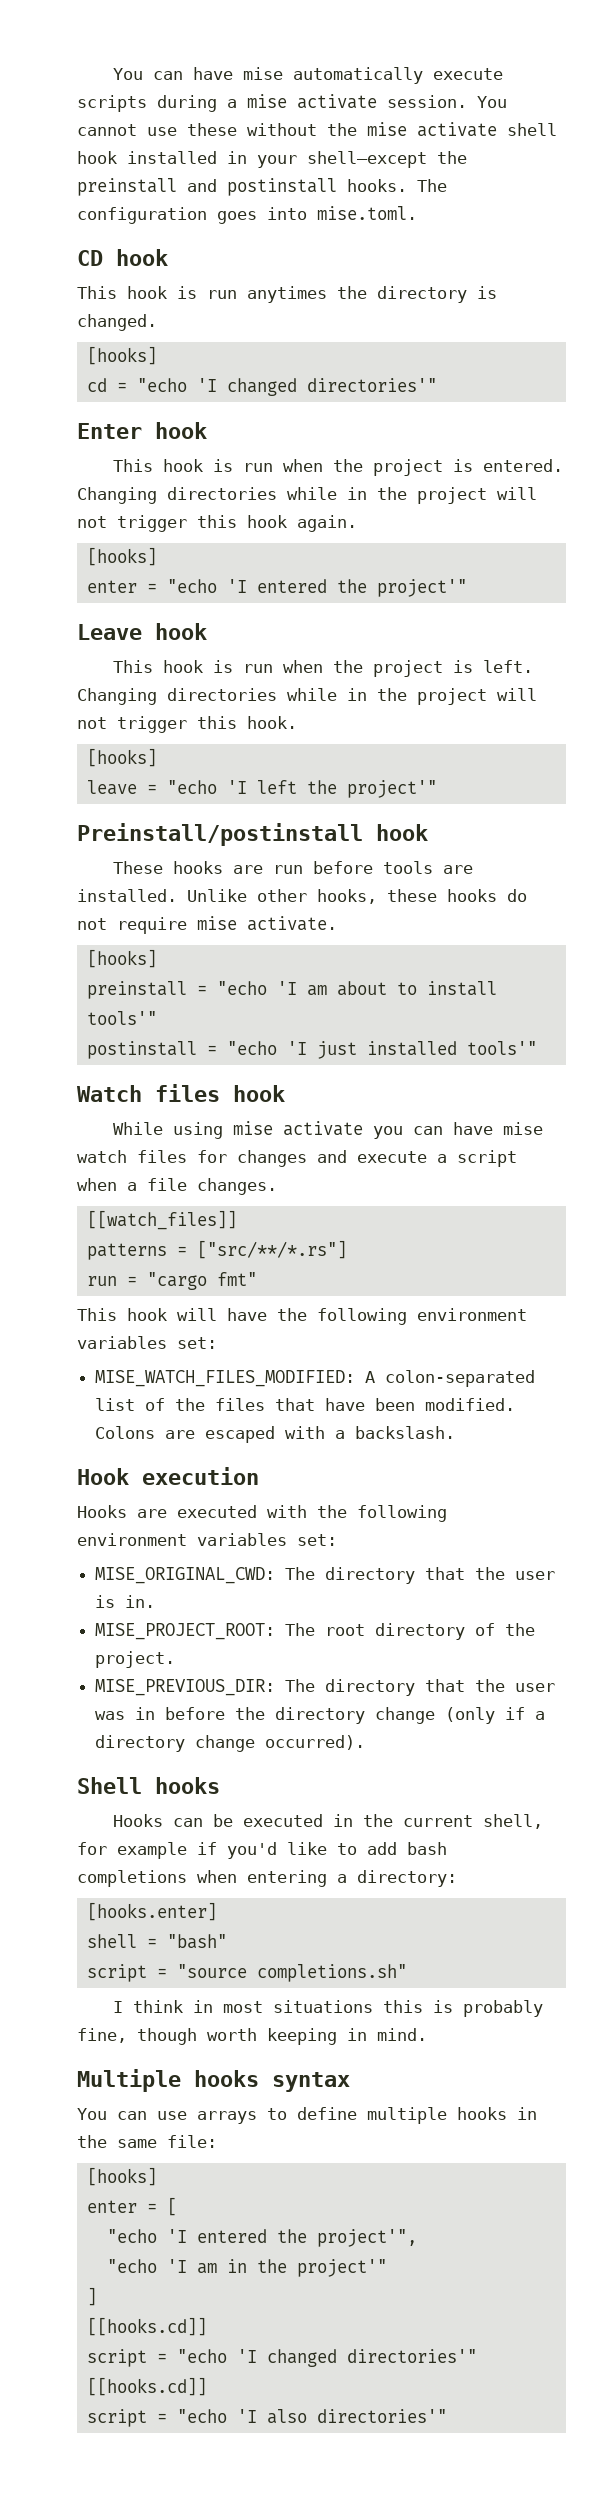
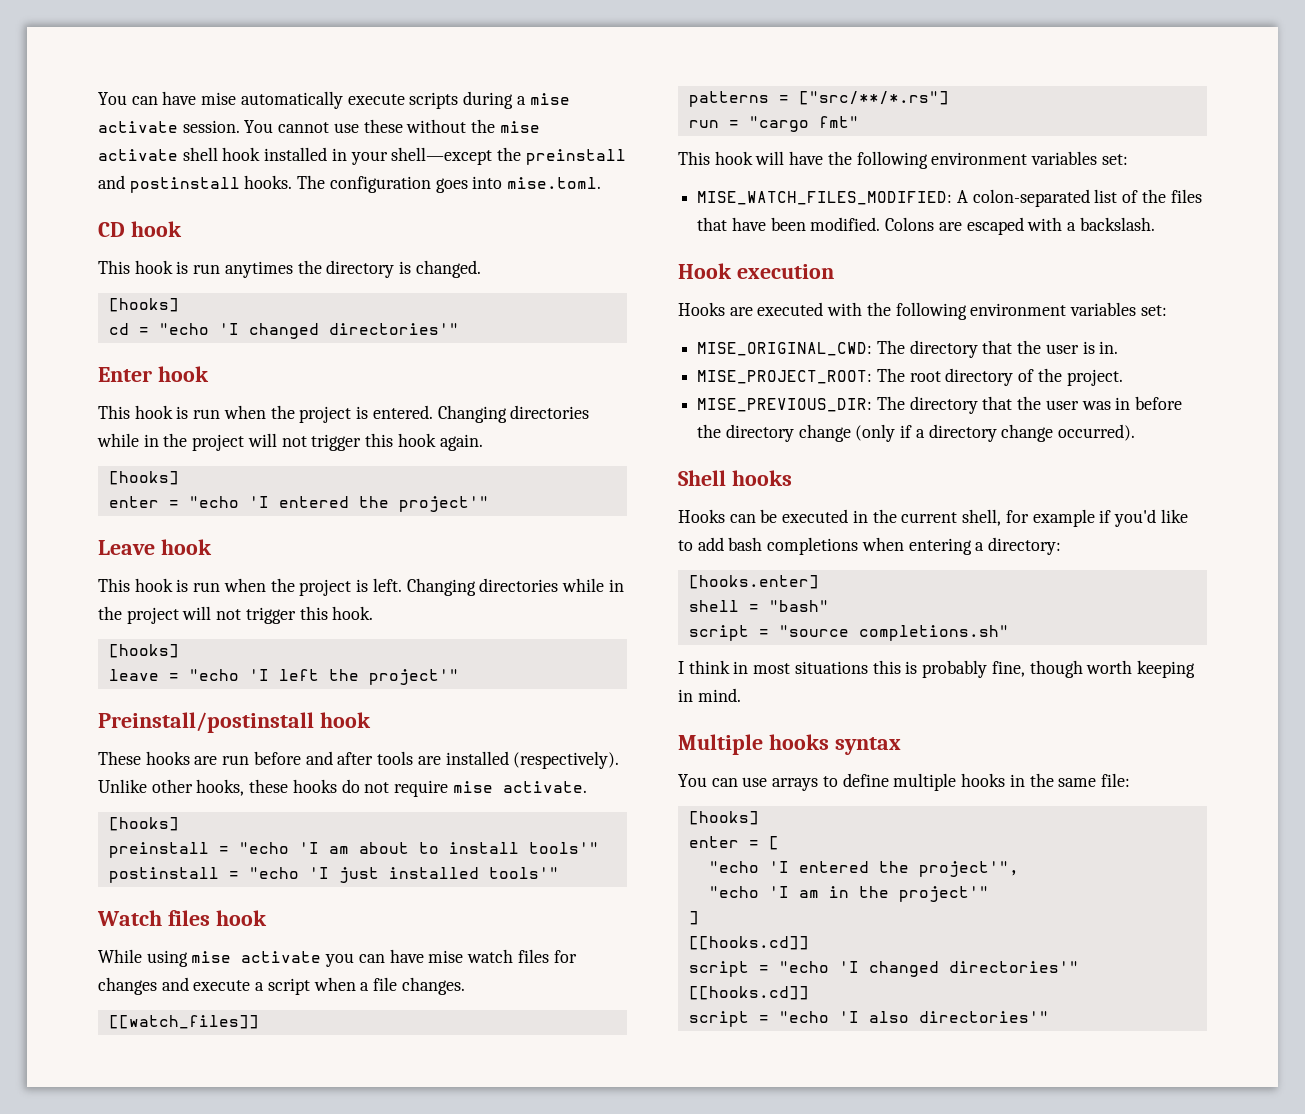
- These hooks are run before tools are installed.
+ These hooks are run before and after tools are installed (respectively).

